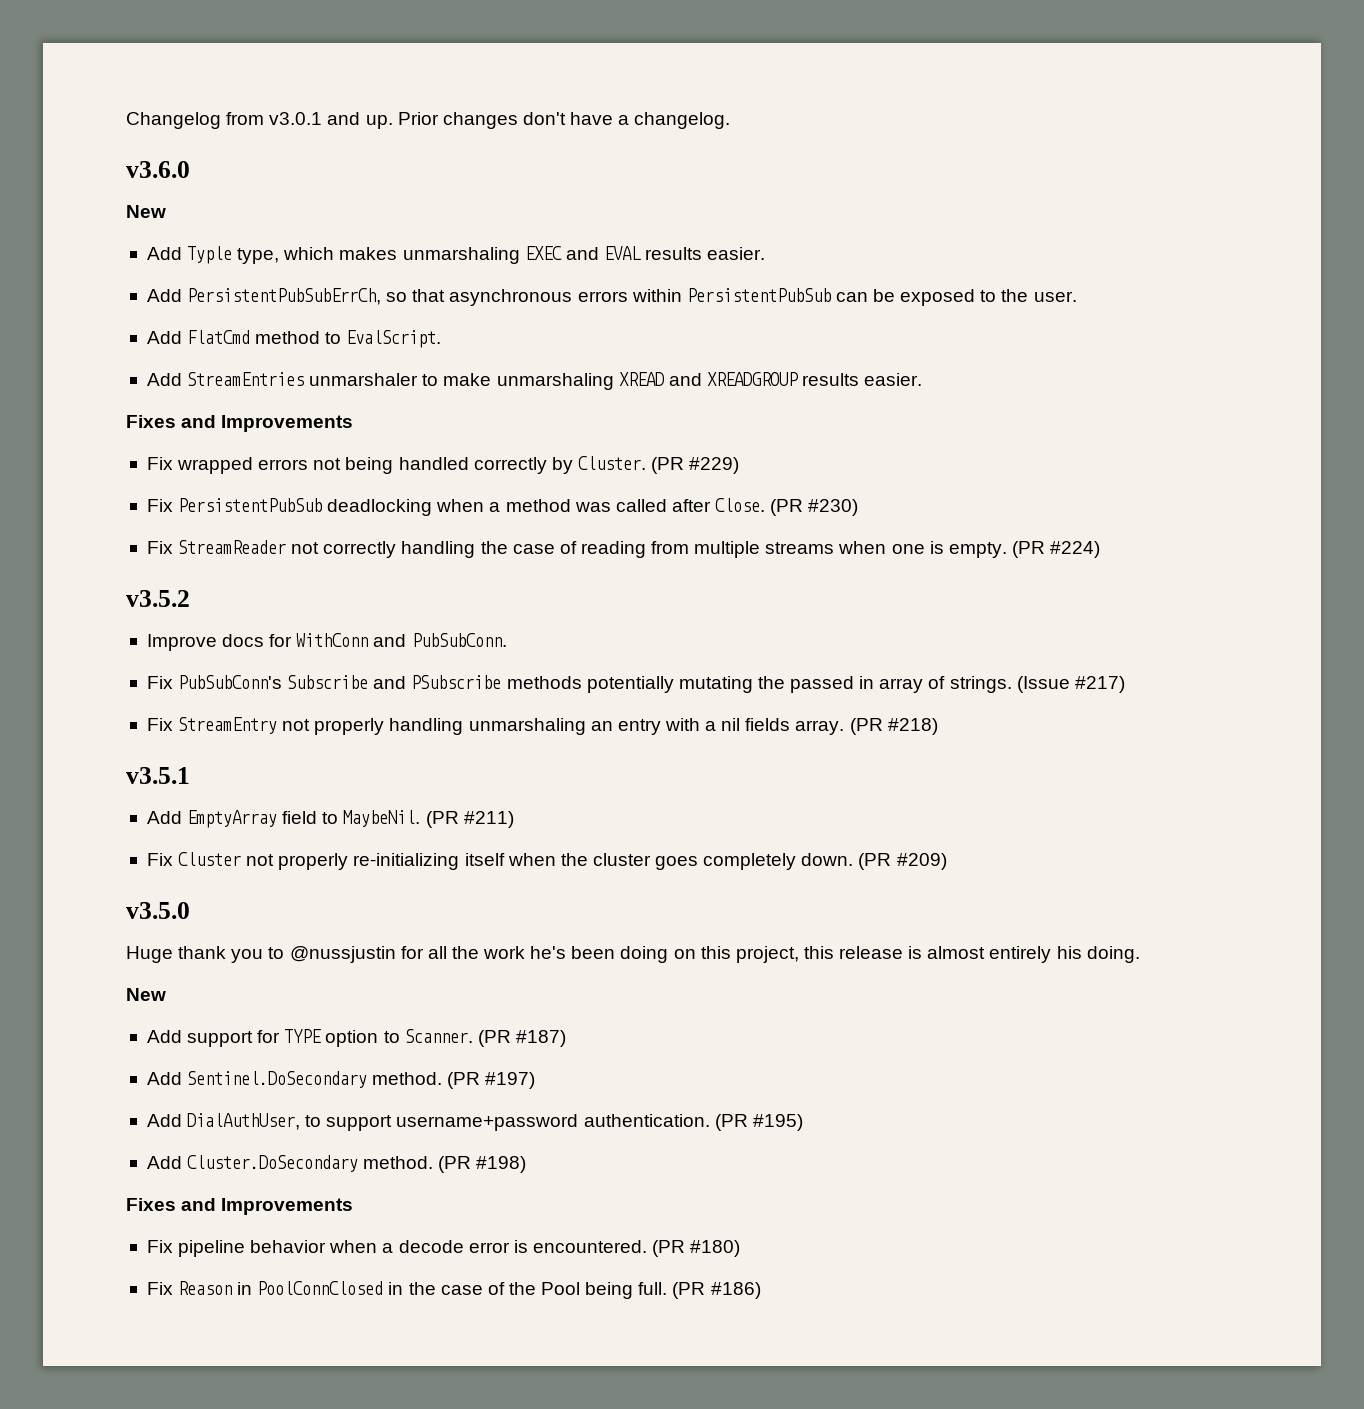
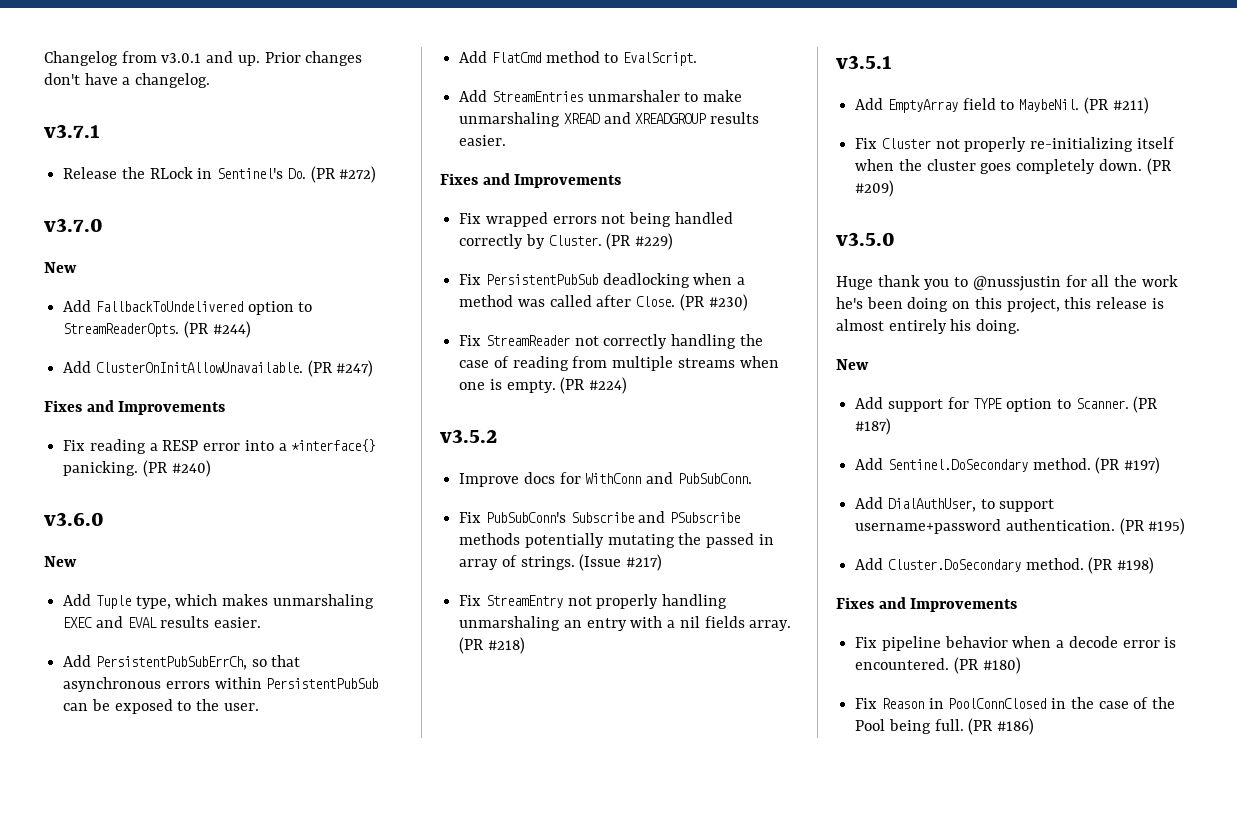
+ v3.7.1
+ Release the RLock in Sentinel's Do. (PR #272)
+ v3.7.0
+ New
+ Add FallbackToUndelivered option to StreamReaderOpts. (PR #244)
+ Add ClusterOnInitAllowUnavailable. (PR #247)
+ Fixes and Improvements
+ Fix reading a RESP error into a *interface{} panicking. (PR #240)
- Add Typle type, which makes unmarshaling EXEC and EVAL results easier.
+ Add Tuple type, which makes unmarshaling EXEC and EVAL results easier.

